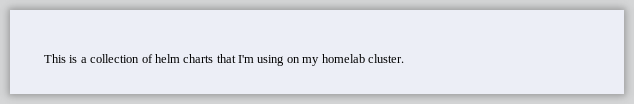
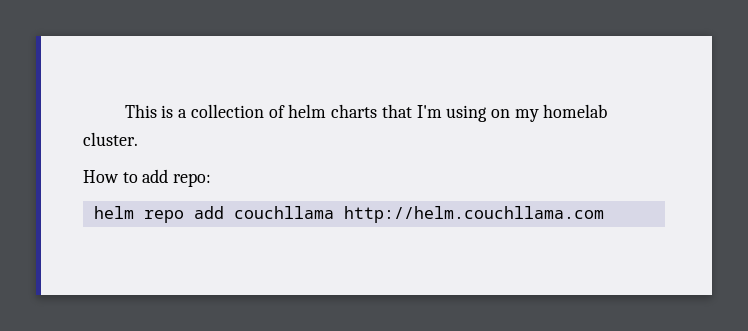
+ How to add repo:
+ helm repo add couchllama http://helm.couchllama.com

